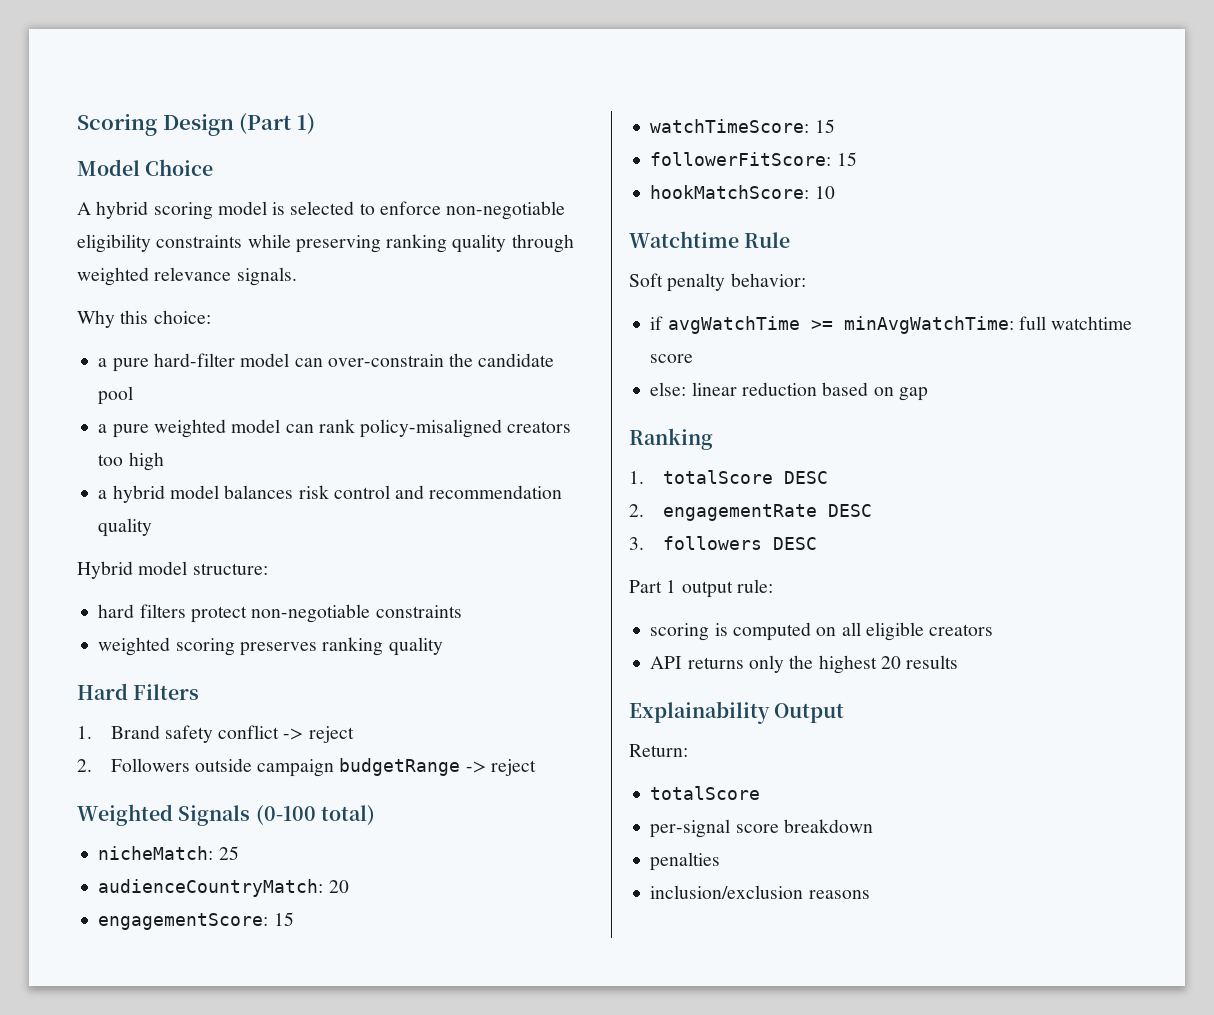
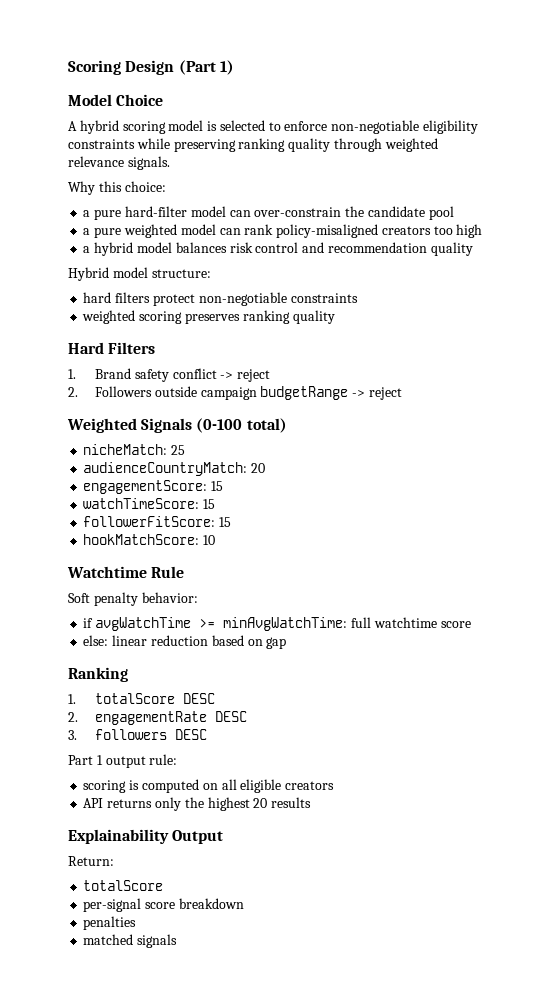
- inclusion/exclusion reasons
+ matched signals

